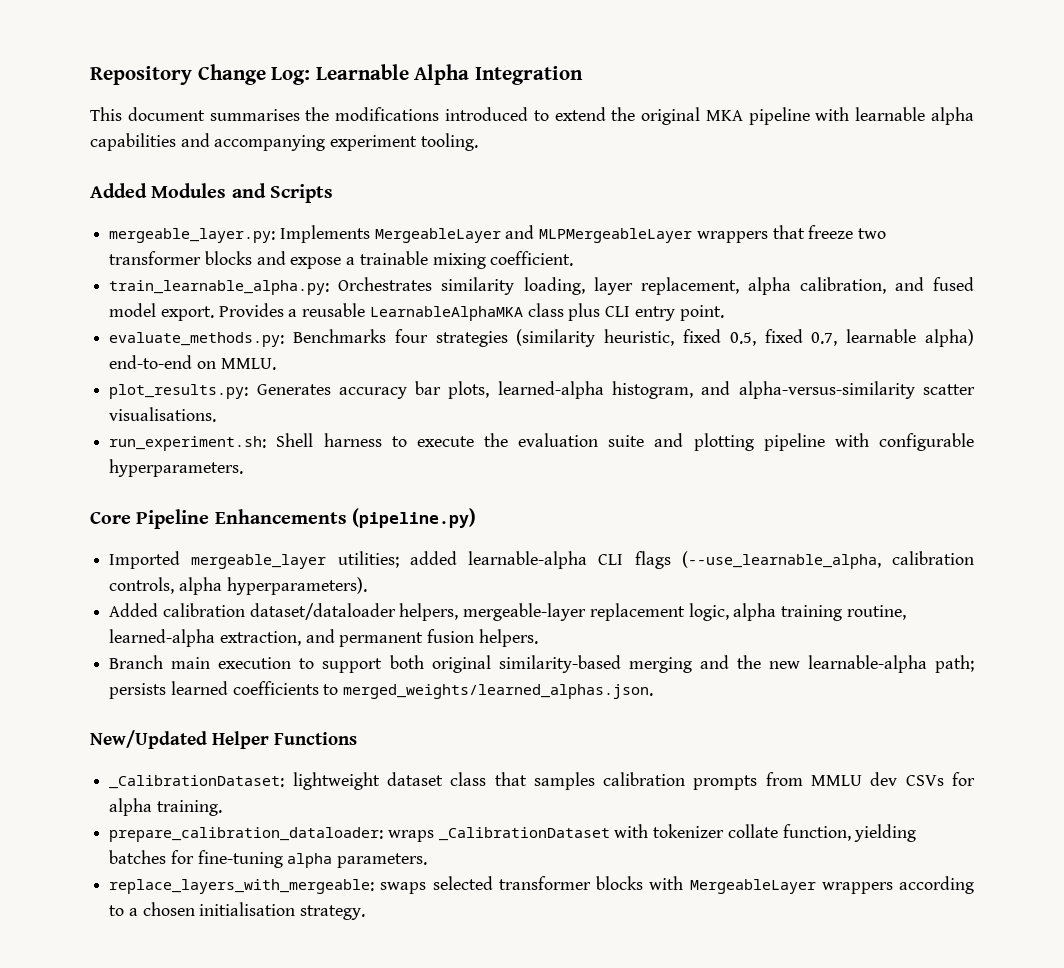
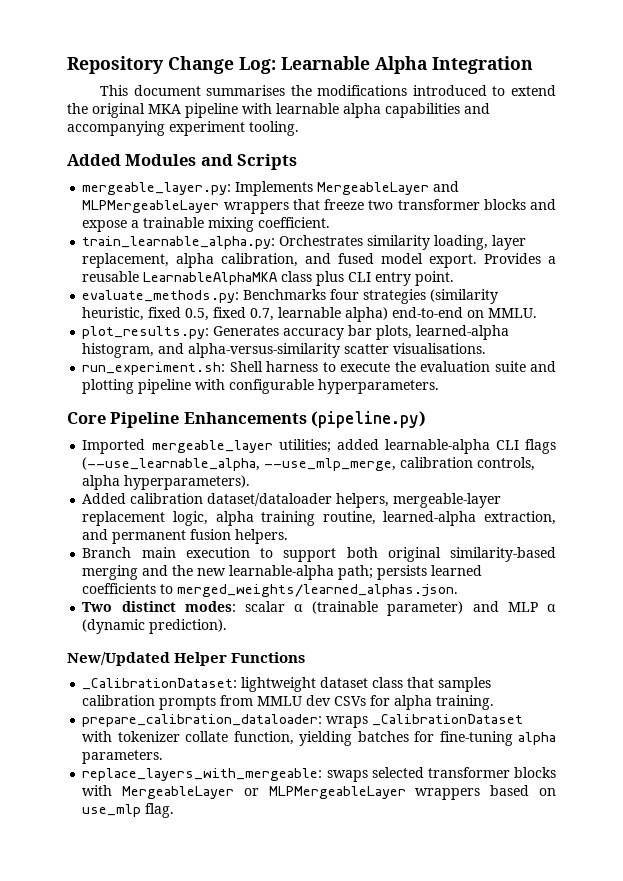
- Imported mergeable_layer utilities; added learnable-alpha CLI flags (--use_learnable_alpha, calibration controls, alpha hyperparameters).
+ Imported mergeable_layer utilities; added learnable-alpha CLI flags (--use_learnable_alpha, --use_mlp_merge, calibration controls, alpha hyperparameters).
+ Two distinct modes: scalar α (trainable parameter) and MLP α (dynamic prediction).
- replace_layers_with_mergeable: swaps selected transformer blocks with MergeableLayer wrappers according to a chosen initialisation strategy.
+ replace_layers_with_mergeable: swaps selected transformer blocks with MergeableLayer or MLPMergeableLayer wrappers based on use_mlp flag.

